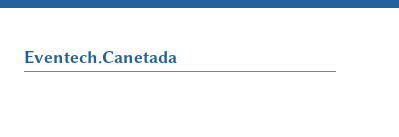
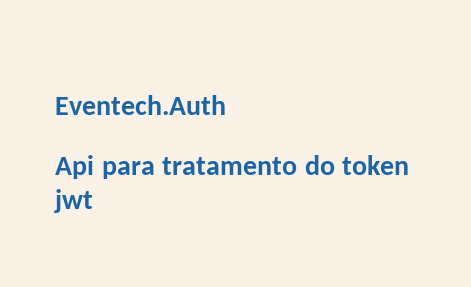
- Eventech.Canetada
+ Eventech.Auth
+ Api para tratamento do token jwt

